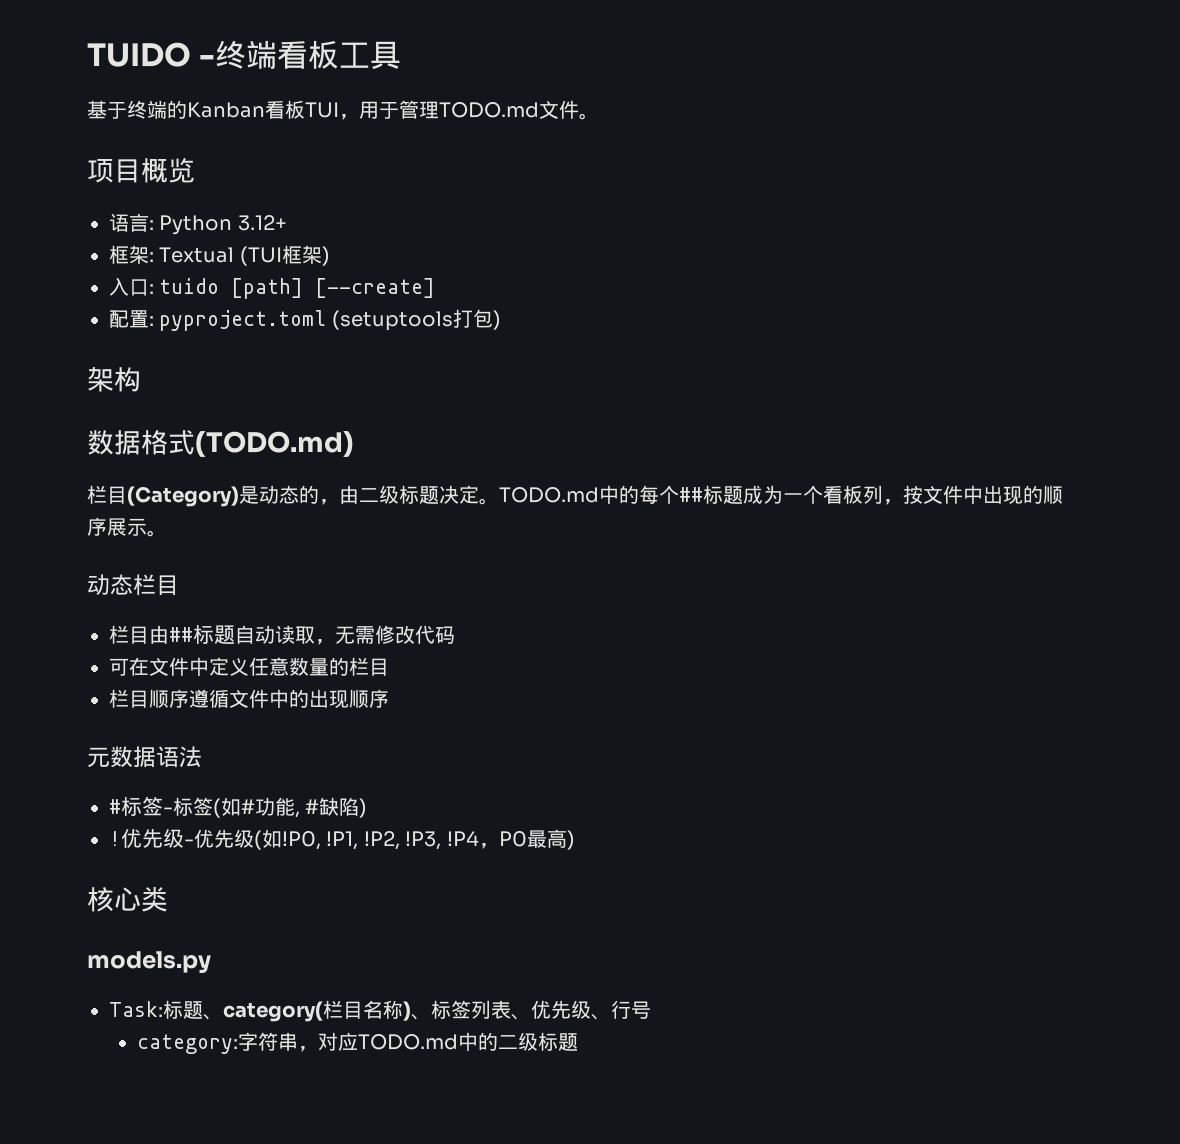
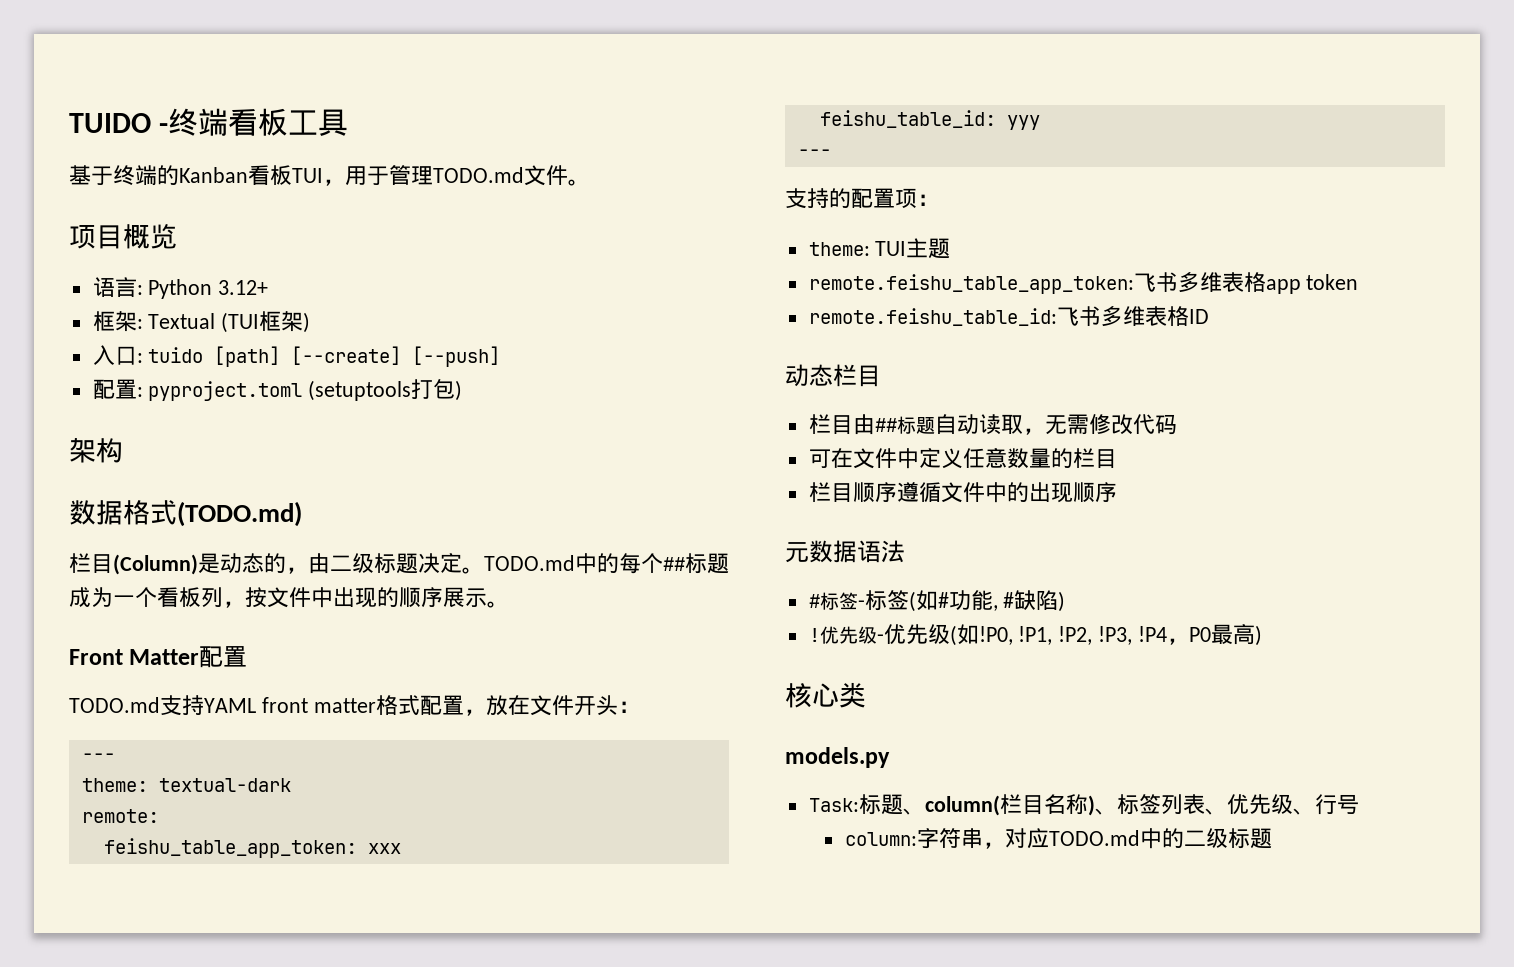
- 入口: tuido [path] [--create]
+ 入口: tuido [path] [--create] [--push]
- 栏目(Category)是动态的，由二级标题决定。
+ 栏目(Column)是动态的，由二级标题决定。
+ Front Matter配置
+ TODO.md支持YAML front matter格式配置，放在文件开头：
+ ---
+ theme: textual-dark
+ remote:
+ feishu_table_app_token: xxx
+ feishu_table_id: yyy
+ ---
+ 支持的配置项：
+ theme: TUI主题
+ remote.feishu_table_app_token:飞书多维表格app token
+ remote.feishu_table_id:飞书多维表格ID
- Task:标题、category(栏目名称)、标签列表、优先级、行号
+ Task:标题、column(栏目名称)、标签列表、优先级、行号
- category:字符串，对应TODO.md中的二级标题
+ column:字符串，对应TODO.md中的二级标题

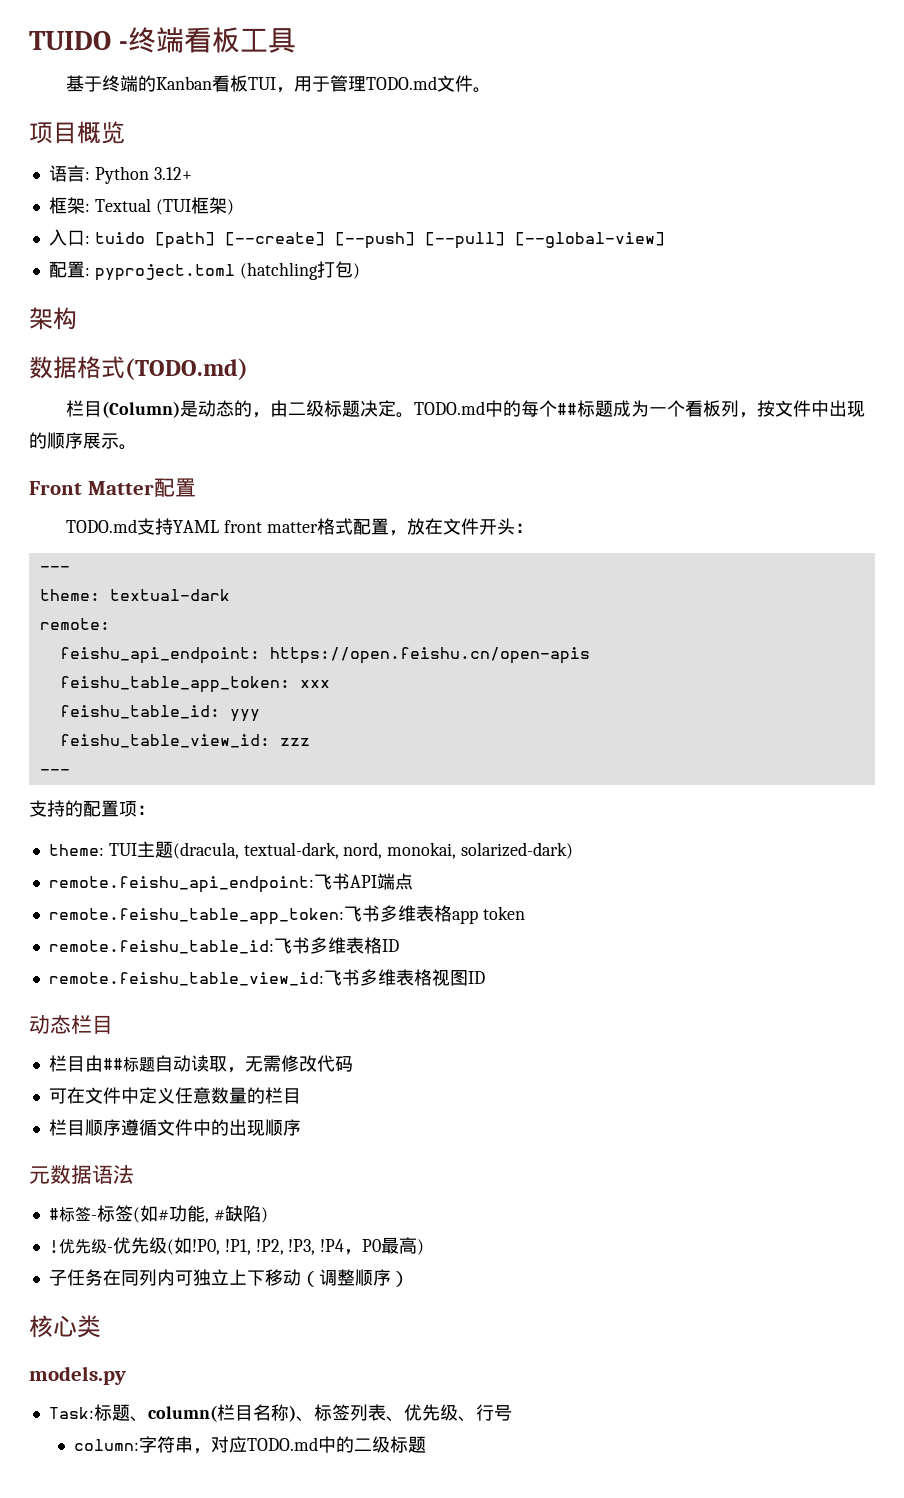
- 入口: tuido [path] [--create] [--push]
+ 入口: tuido [path] [--create] [--push] [--pull] [--global-view]
- 配置: pyproject.toml (setuptools打包)
+ 配置: pyproject.toml (hatchling打包)
+ feishu_api_endpoint: https://open.feishu.cn/open-apis
+ feishu_table_view_id: zzz
- theme: TUI主题
+ theme: TUI主题(dracula, textual-dark, nord, monokai, solarized-dark)
+ remote.feishu_api_endpoint:飞书API端点
+ remote.feishu_table_view_id:飞书多维表格视图ID
+ 子任务在同列内可独立上下移动（调整顺序）

